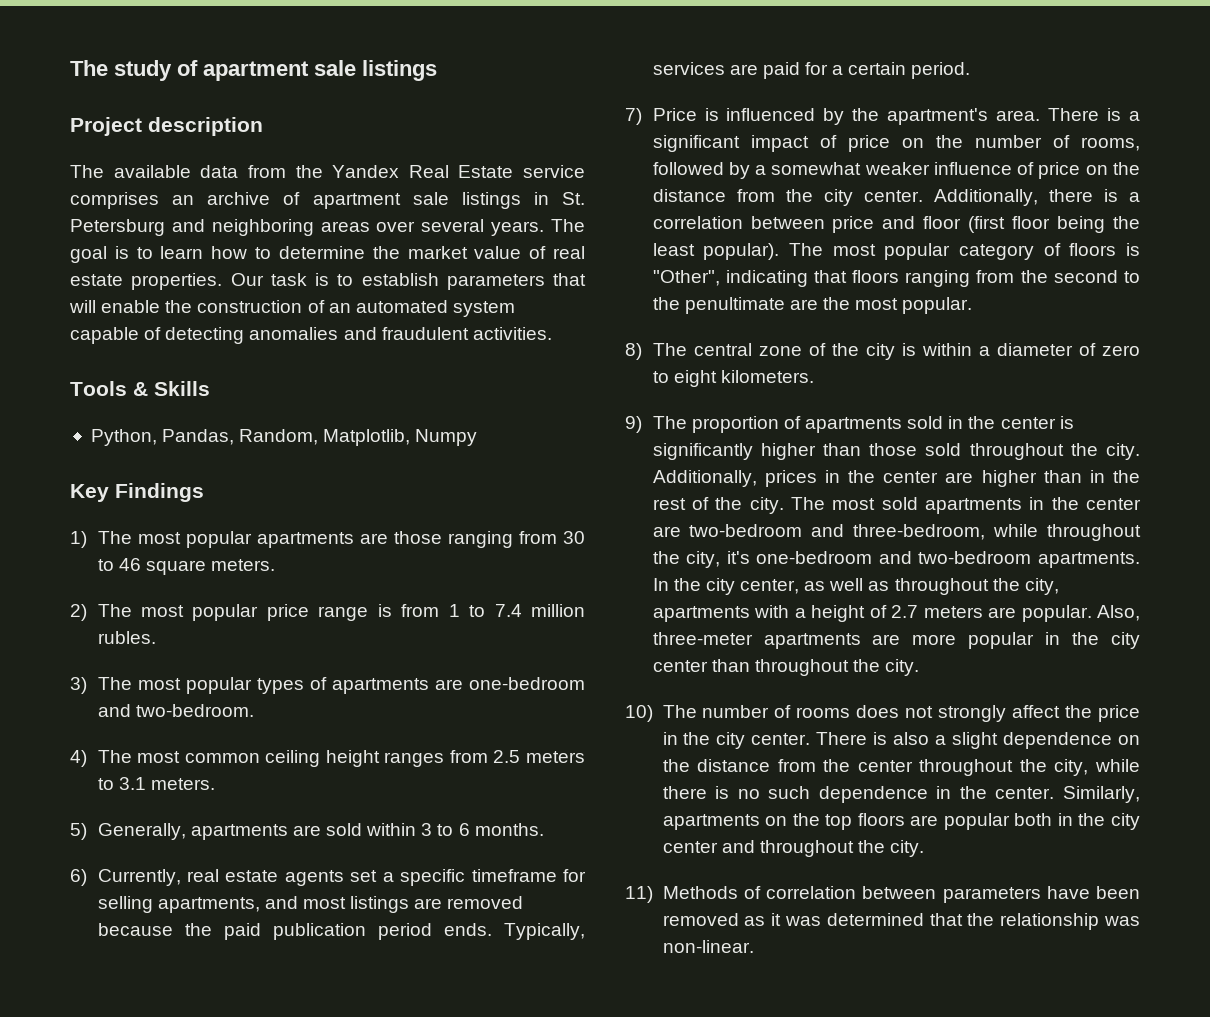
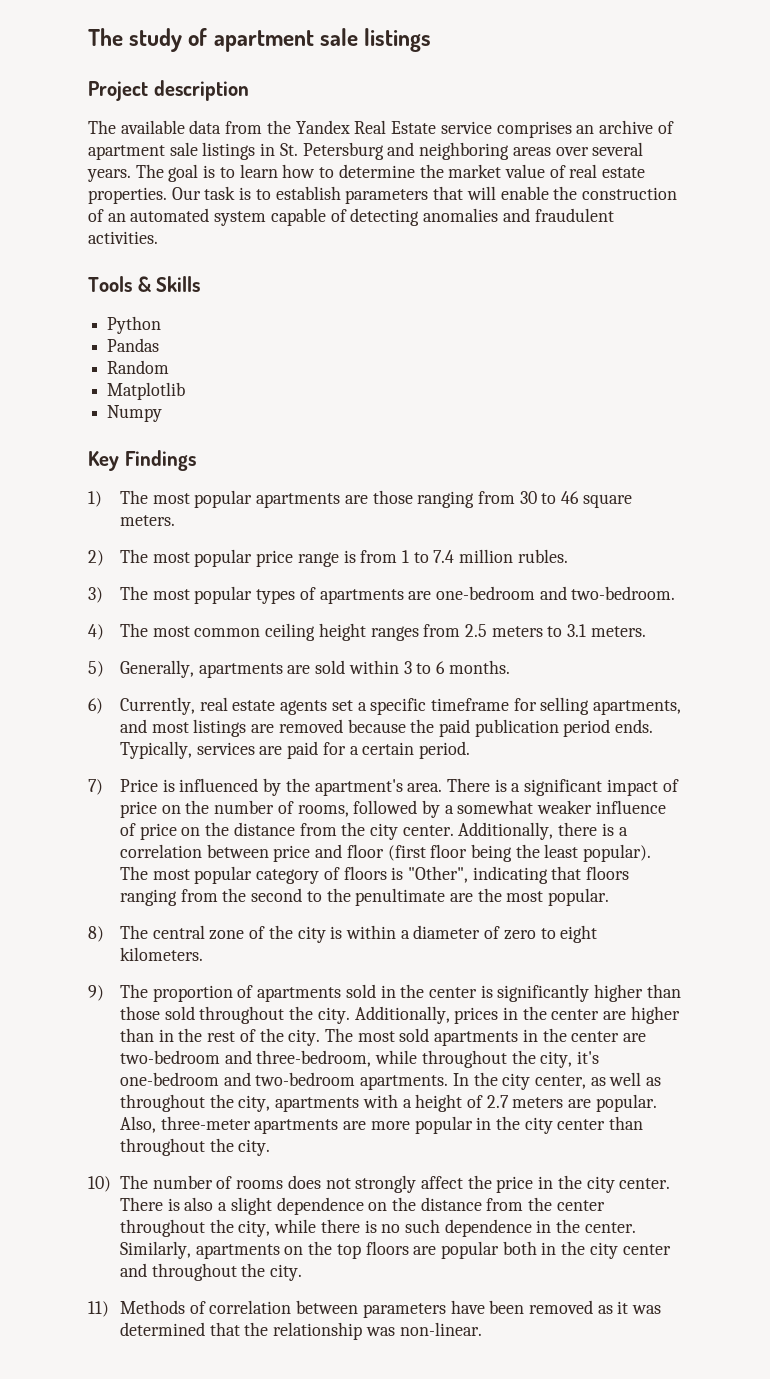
- Python, Pandas, Random, Matplotlib, Numpy
+ Python
+ Pandas
+ Random
+ Matplotlib
+ Numpy

